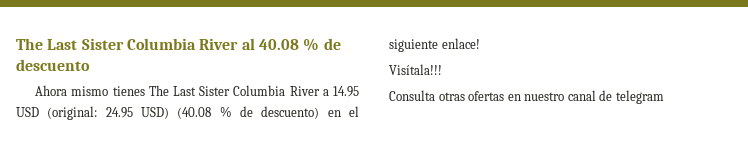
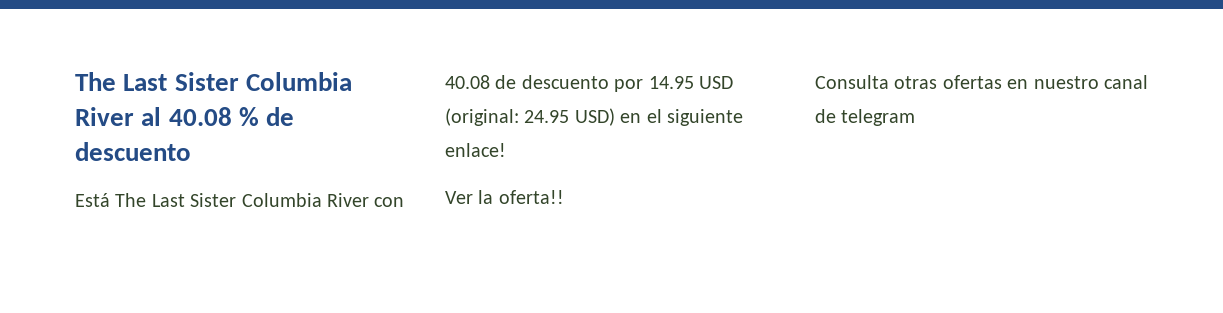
- Ahora mismo tienes The Last Sister Columbia River a 14.95 USD (original: 24.95 USD) (40.08 % de descuento) en el siguiente enlace!
+ Está The Last Sister Columbia River con 40.08 de descuento por 14.95 USD (original: 24.95 USD) en el siguiente enlace!
- Visítala!!!
+ Ver la oferta!!

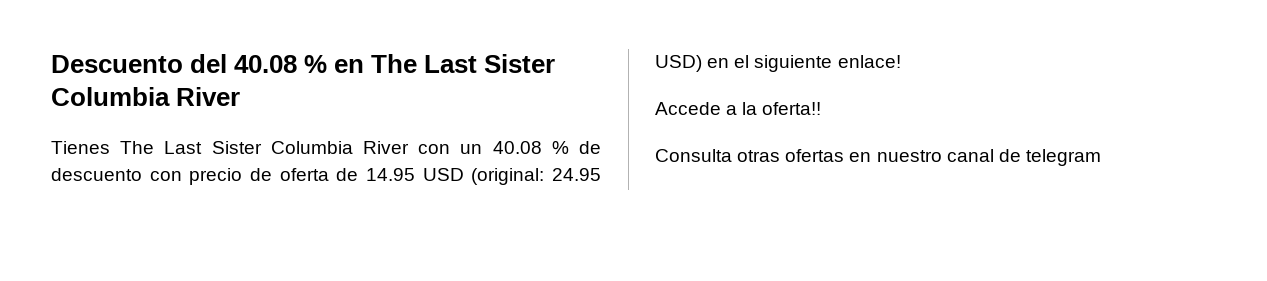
- The Last Sister Columbia River al 40.08 % de descuento
- Está The Last Sister Columbia River con 40.08 de descuento por 14.95 USD (original: 24.95 USD) en el siguiente enlace!
+ Descuento del 40.08 % en The Last Sister Columbia River
+ Tienes The Last Sister Columbia River con un 40.08 % de descuento con precio de oferta de 14.95 USD (original: 24.95 USD) en el siguiente enlace!
- Ver la oferta!!
+ Accede a la oferta!!

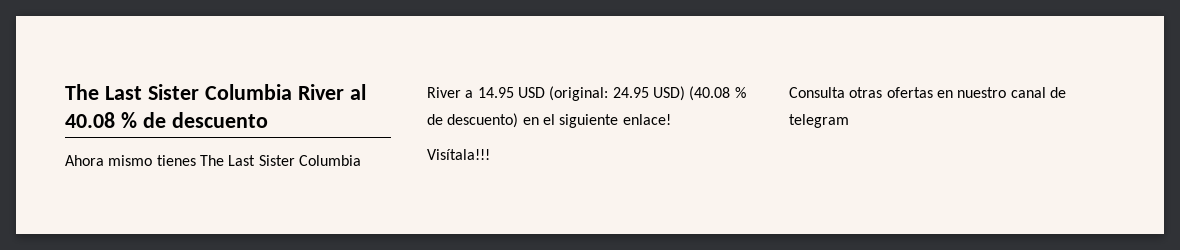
- Descuento del 40.08 % en The Last Sister Columbia River
- Tienes The Last Sister Columbia River con un 40.08 % de descuento con precio de oferta de 14.95 USD (original: 24.95 USD) en el siguiente enlace!
+ The Last Sister Columbia River al 40.08 % de descuento
+ Ahora mismo tienes The Last Sister Columbia River a 14.95 USD (original: 24.95 USD) (40.08 % de descuento) en el siguiente enlace!
- Accede a la oferta!!
+ Visítala!!!

